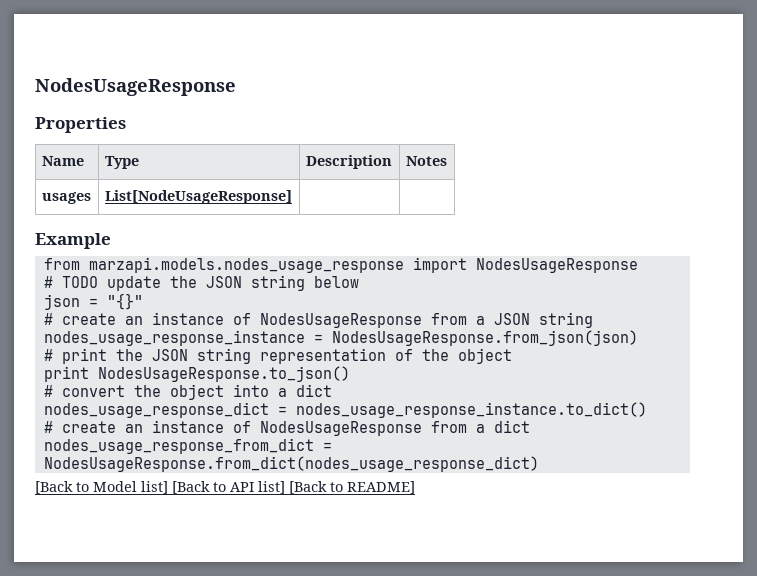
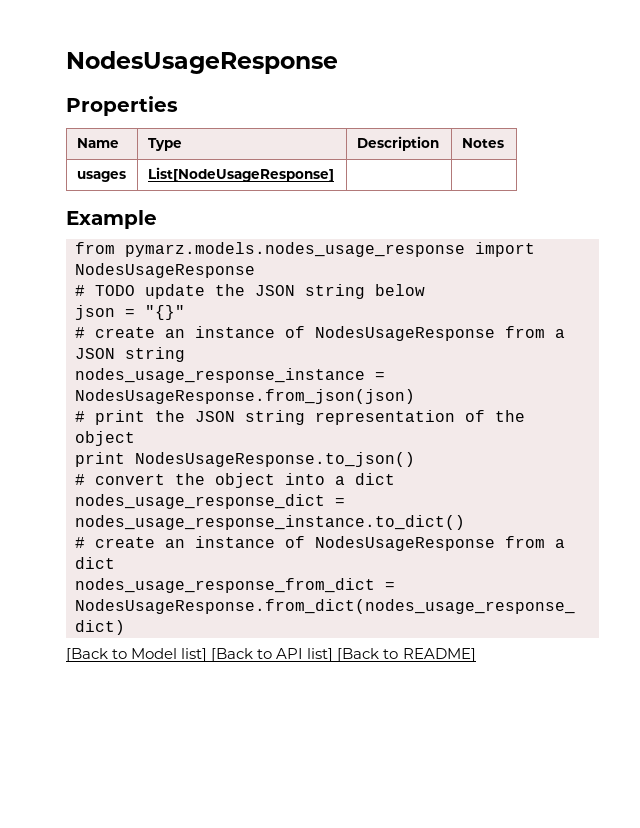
- from marzapi.models.nodes_usage_response import NodesUsageResponse
+ from pymarz.models.nodes_usage_response import NodesUsageResponse

